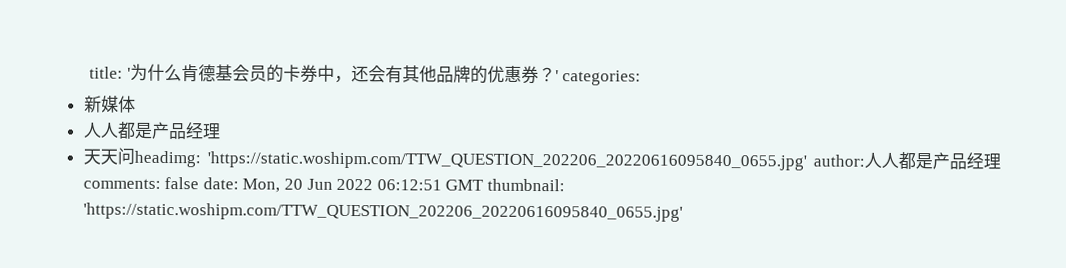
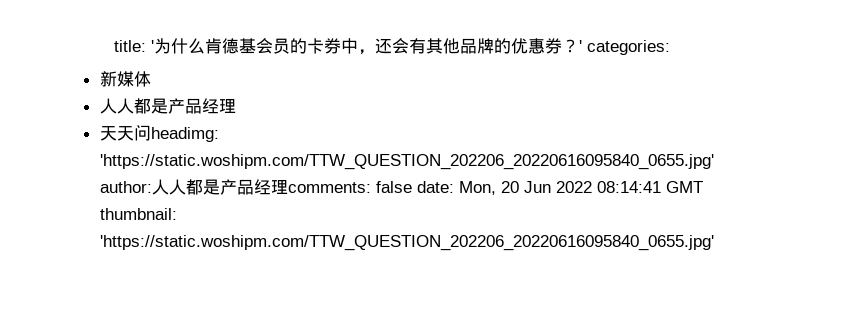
- 天天问headimg: 'https://static.woshipm.com/TTW_QUESTION_202206_20220616095840_0655.jpg' author:人人都是产品经理comments: false date: Mon, 20 Jun 2022 06:12:51 GMT thumbnail: 'https://static.woshipm.com/TTW_QUESTION_202206_20220616095840_0655.jpg'
+ 天天问headimg: 'https://static.woshipm.com/TTW_QUESTION_202206_20220616095840_0655.jpg' author:人人都是产品经理comments: false date: Mon, 20 Jun 2022 08:14:41 GMT thumbnail: 'https://static.woshipm.com/TTW_QUESTION_202206_20220616095840_0655.jpg'

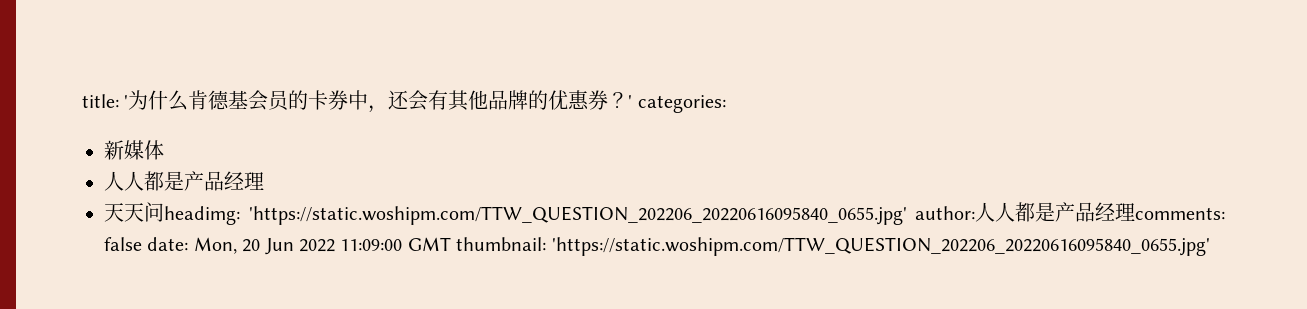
- 天天问headimg: 'https://static.woshipm.com/TTW_QUESTION_202206_20220616095840_0655.jpg' author:人人都是产品经理comments: false date: Mon, 20 Jun 2022 08:14:41 GMT thumbnail: 'https://static.woshipm.com/TTW_QUESTION_202206_20220616095840_0655.jpg'
+ 天天问headimg: 'https://static.woshipm.com/TTW_QUESTION_202206_20220616095840_0655.jpg' author:人人都是产品经理comments: false date: Mon, 20 Jun 2022 11:09:00 GMT thumbnail: 'https://static.woshipm.com/TTW_QUESTION_202206_20220616095840_0655.jpg'

